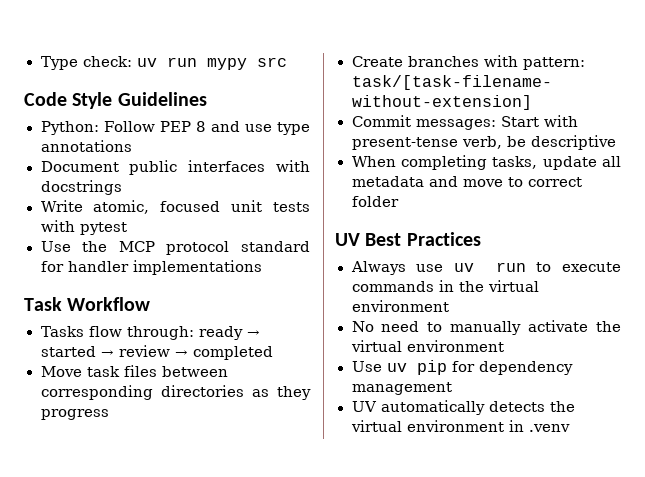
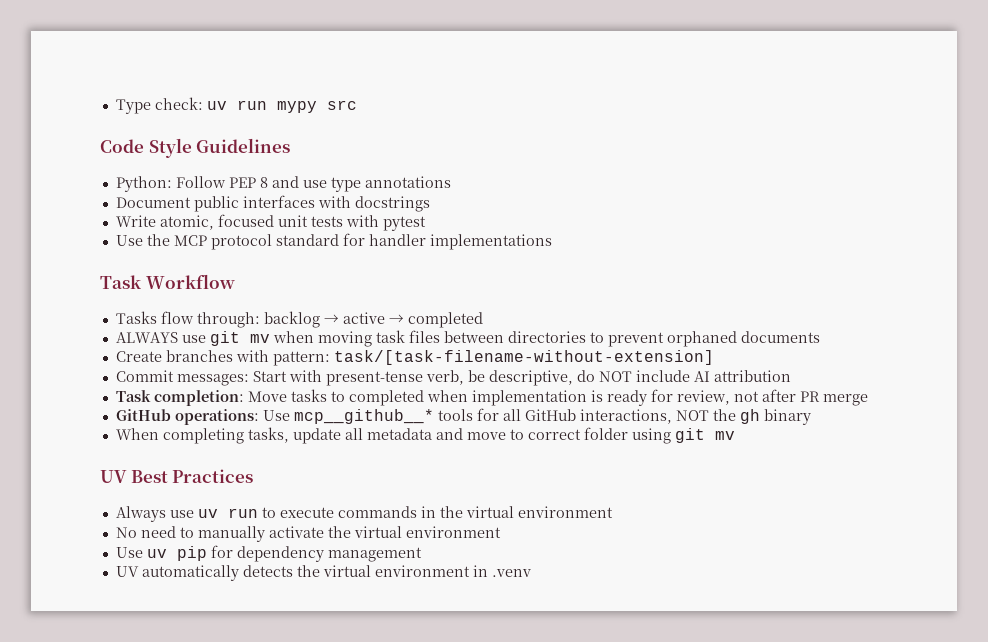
- Tasks flow through: ready → started → review → completed
- Move task files between corresponding directories as they progress
+ Tasks flow through: backlog → active → completed
+ ALWAYS use git mv when moving task files between directories to prevent orphaned documents
- Commit messages: Start with present-tense verb, be descriptive
+ Commit messages: Start with present-tense verb, be descriptive, do NOT include AI attribution
+ Task completion: Move tasks to completed when implementation is ready for review, not after PR merge
+ GitHub operations: Use mcp__github__* tools for all GitHub interactions, NOT the gh binary
- When completing tasks, update all metadata and move to correct folder
+ When completing tasks, update all metadata and move to correct folder using git mv

